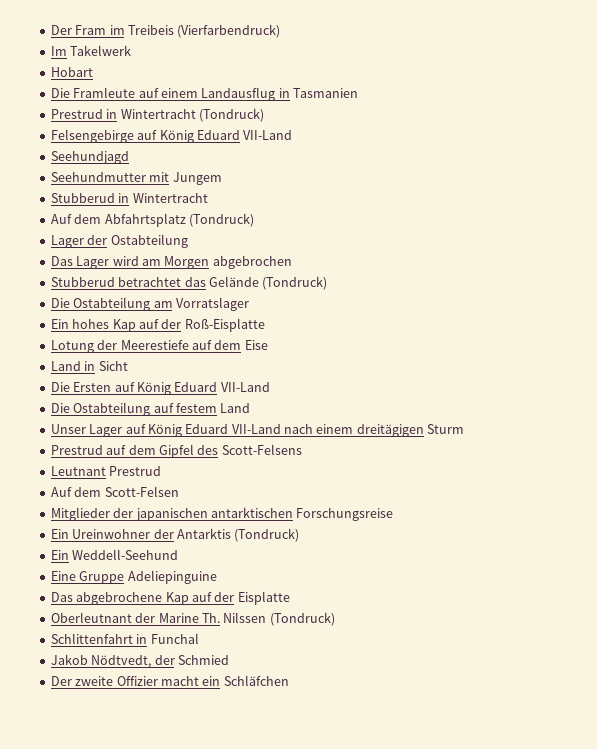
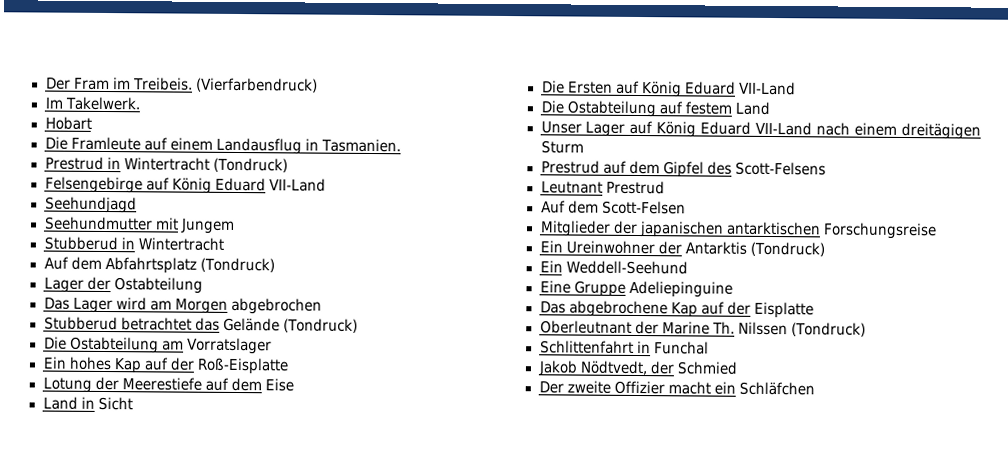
- Der Fram im Treibeis (Vierfarbendruck)
+ Der Fram im Treibeis. (Vierfarbendruck)
- Im Takelwerk
+ Im Takelwerk.
- Die Framleute auf einem Landausflug in Tasmanien
+ Die Framleute auf einem Landausflug in Tasmanien.

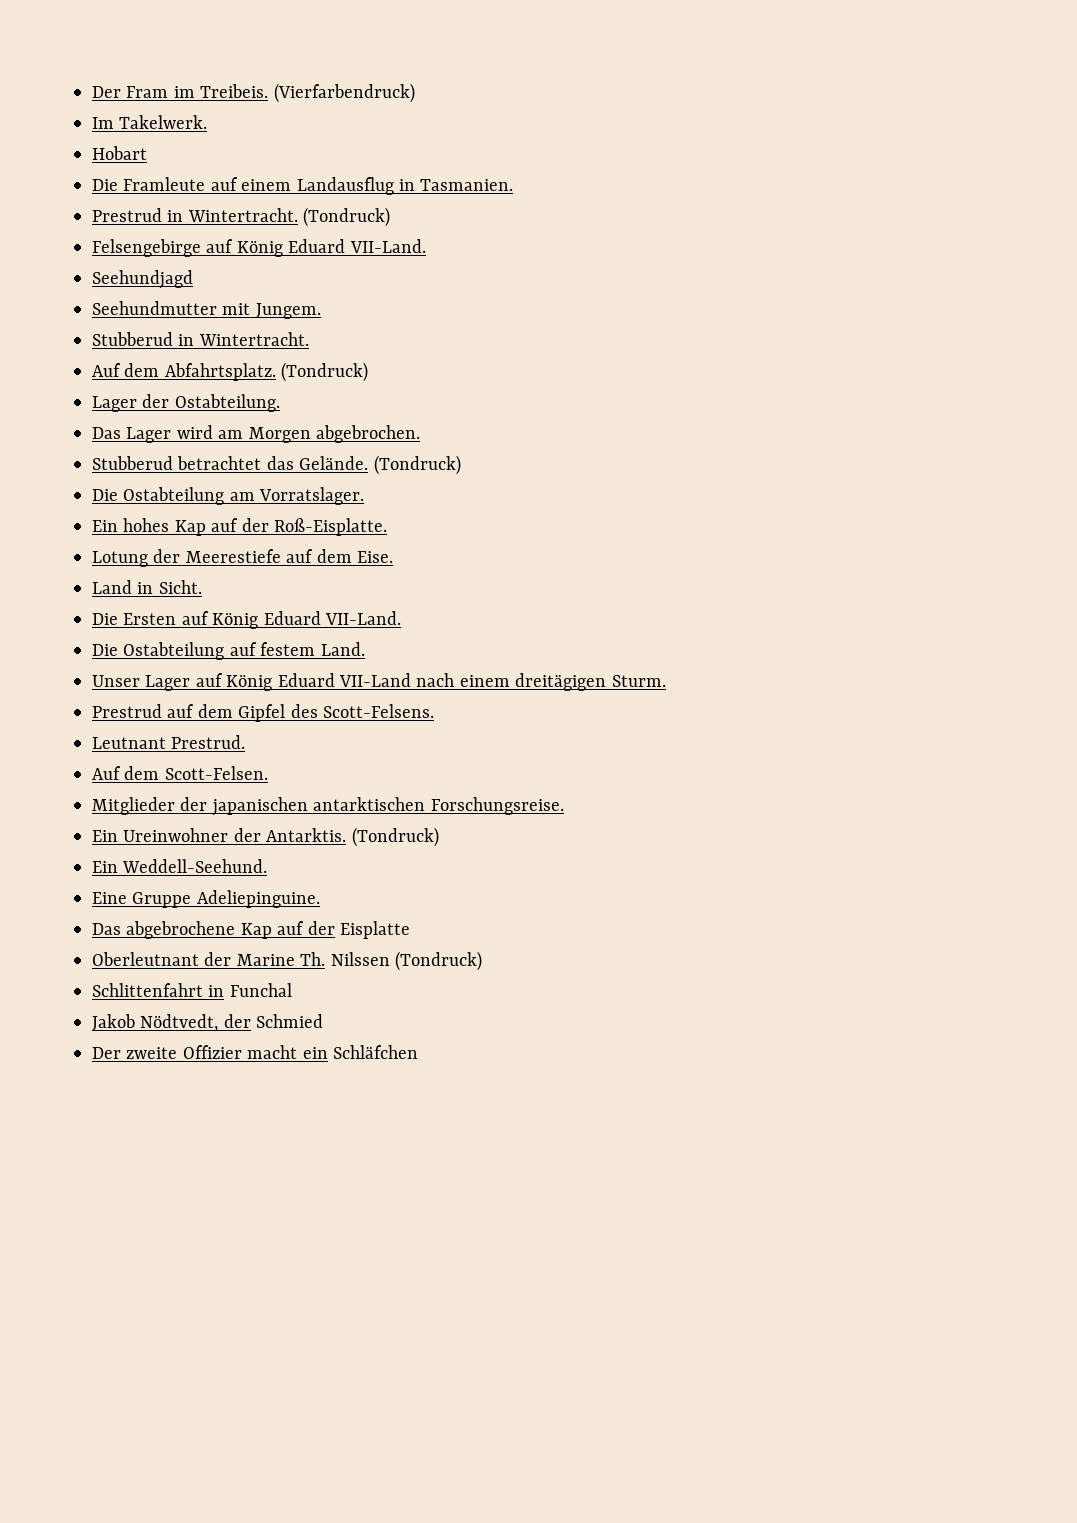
- Prestrud in Wintertracht (Tondruck)
+ Prestrud in Wintertracht. (Tondruck)
- Felsengebirge auf König Eduard VII-Land
+ Felsengebirge auf König Eduard VII-Land.
- Seehundmutter mit Jungem
+ Seehundmutter mit Jungem.
- Stubberud in Wintertracht
- Auf dem Abfahrtsplatz (Tondruck)
+ Stubberud in Wintertracht.
+ Auf dem Abfahrtsplatz. (Tondruck)
- Lager der Ostabteilung
+ Lager der Ostabteilung.
- Das Lager wird am Morgen abgebrochen
+ Das Lager wird am Morgen abgebrochen.
- Stubberud betrachtet das Gelände (Tondruck)
+ Stubberud betrachtet das Gelände. (Tondruck)
- Die Ostabteilung am Vorratslager
+ Die Ostabteilung am Vorratslager.
- Ein hohes Kap auf der Roß-Eisplatte
+ Ein hohes Kap auf der Roß-Eisplatte.
- Lotung der Meerestiefe auf dem Eise
+ Lotung der Meerestiefe auf dem Eise.
- Land in Sicht
+ Land in Sicht.
- Die Ersten auf König Eduard VII-Land
+ Die Ersten auf König Eduard VII-Land.
- Die Ostabteilung auf festem Land
+ Die Ostabteilung auf festem Land.
- Unser Lager auf König Eduard VII-Land nach einem dreitägigen Sturm
+ Unser Lager auf König Eduard VII-Land nach einem dreitägigen Sturm.
- Prestrud auf dem Gipfel des Scott-Felsens
+ Prestrud auf dem Gipfel des Scott-Felsens.
- Leutnant Prestrud
- Auf dem Scott-Felsen
+ Leutnant Prestrud.
+ Auf dem Scott-Felsen.
- Mitglieder der japanischen antarktischen Forschungsreise
+ Mitglieder der japanischen antarktischen Forschungsreise.
- Ein Ureinwohner der Antarktis (Tondruck)
+ Ein Ureinwohner der Antarktis. (Tondruck)
- Ein Weddell-Seehund
+ Ein Weddell-Seehund.
- Eine Gruppe Adeliepinguine
+ Eine Gruppe Adeliepinguine.

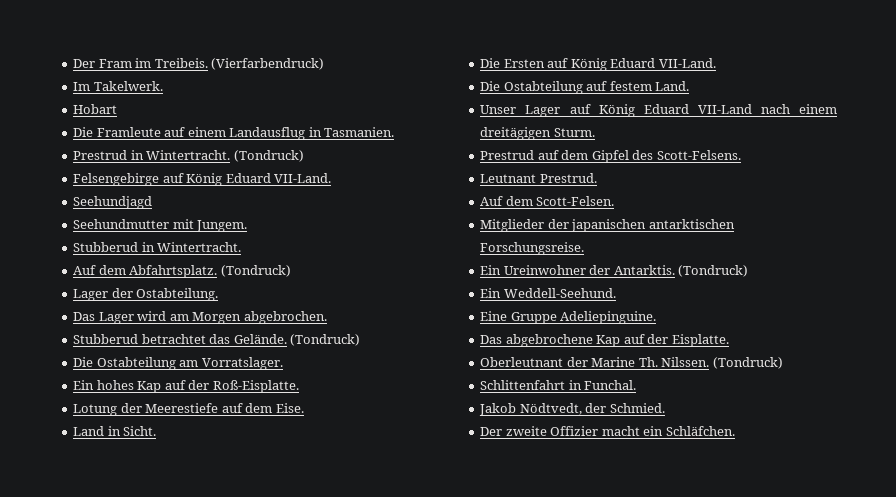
- Das abgebrochene Kap auf der Eisplatte
+ Das abgebrochene Kap auf der Eisplatte.
- Oberleutnant der Marine Th. Nilssen (Tondruck)
+ Oberleutnant der Marine Th. Nilssen. (Tondruck)
- Schlittenfahrt in Funchal
+ Schlittenfahrt in Funchal.
- Jakob Nödtvedt, der Schmied
+ Jakob Nödtvedt, der Schmied.
- Der zweite Offizier macht ein Schläfchen
+ Der zweite Offizier macht ein Schläfchen.

